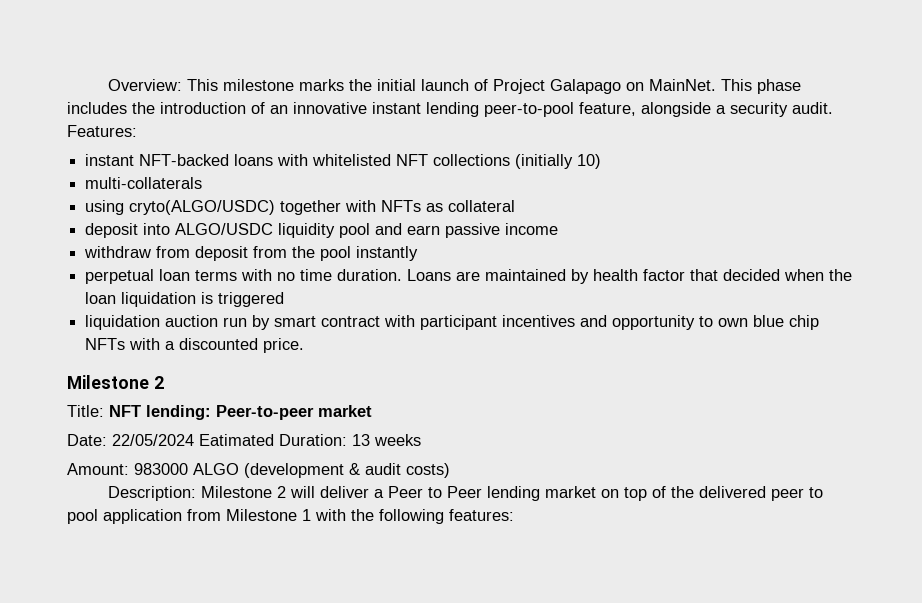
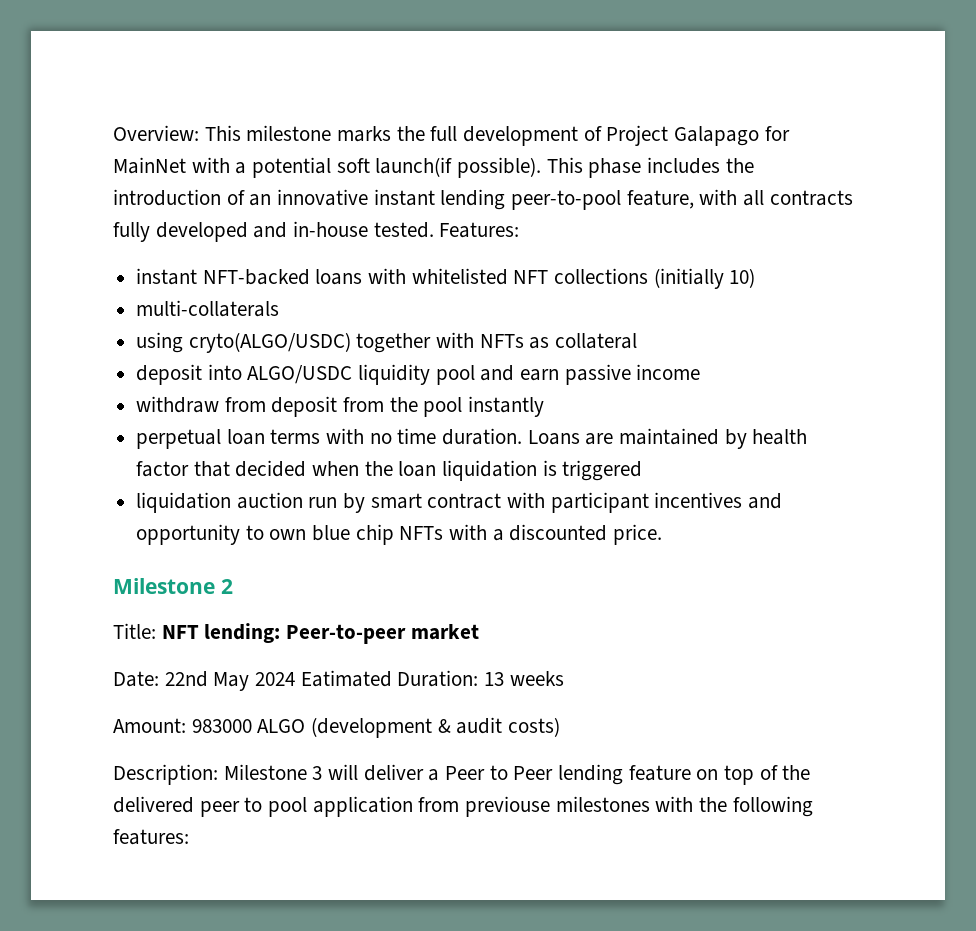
- Overview: This milestone marks the initial launch of Project Galapago on MainNet.
+ Overview: This milestone marks the full development of Project Galapago for MainNet with a potential soft launch(if possible).
- This phase includes the introduction of an innovative instant lending peer-to-pool feature, alongside a security audit.
+ This phase includes the introduction of an innovative instant lending peer-to-pool feature, with all contracts fully developed and in-house tested.
- Date: 22/05/2024 Eatimated Duration: 13 weeks
+ Date: 22nd May 2024 Eatimated Duration: 13 weeks
- Description: Milestone 2 will deliver a Peer to Peer lending market on top of the delivered peer to pool application from Milestone 1 with the following features:
+ Description: Milestone 3 will deliver a Peer to Peer lending feature on top of the delivered peer to pool application from previouse milestones with the following features:

